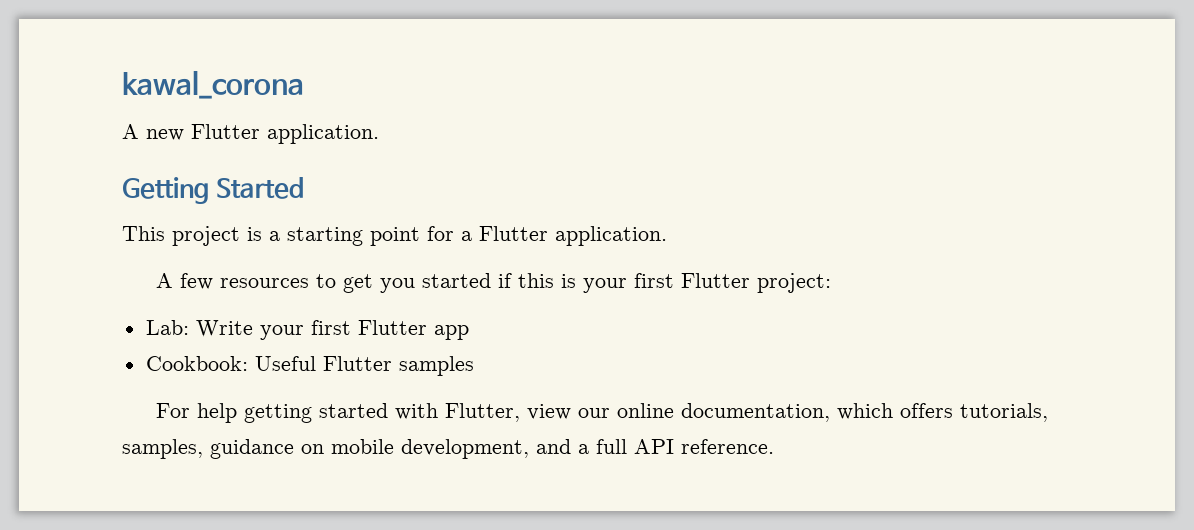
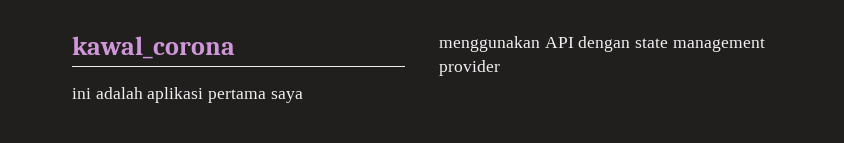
- A new Flutter application.
- Getting Started
- This project is a starting point for a Flutter application.
- A few resources to get you started if this is your first Flutter project:
- Lab: Write your first Flutter app
- Cookbook: Useful Flutter samples
- For help getting started with Flutter, view our online documentation, which offers tutorials, samples, guidance on mobile development, and a full API reference.
+ ini adalah aplikasi pertama saya menggunakan API dengan state management provider

